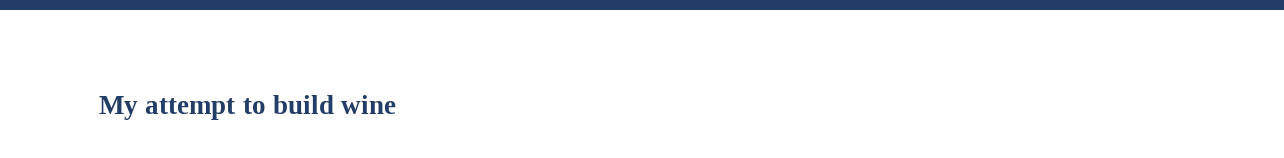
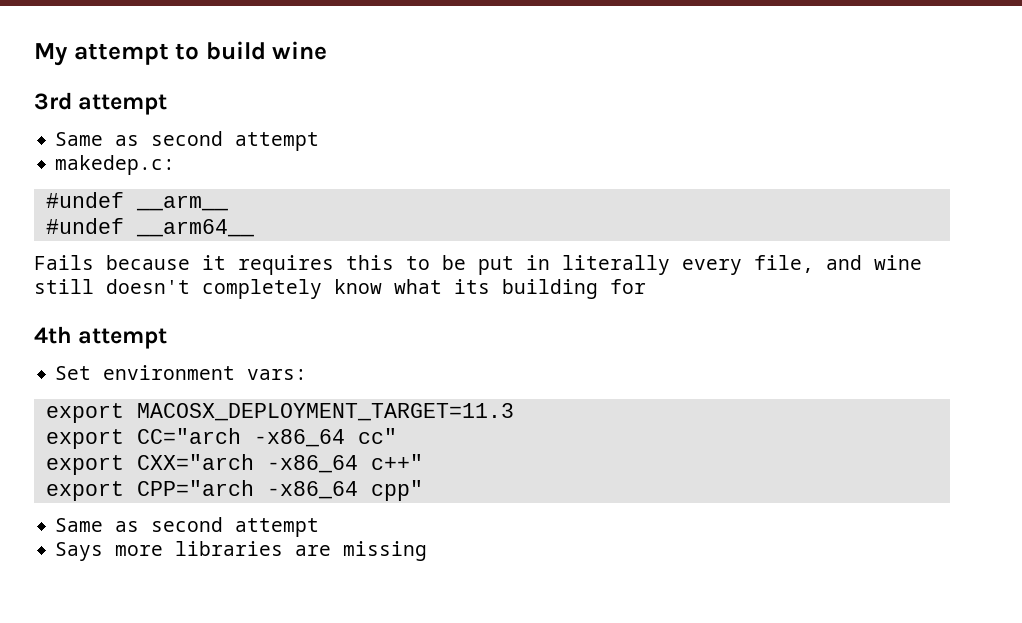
+ 3rd attempt
+ Same as second attempt
+ makedep.c:
+ #undef __arm__
+ #undef __arm64__
+ Fails because it requires this to be put in literally every file, and wine still doesn't completely know what its building for
+ 4th attempt
+ Set environment vars:
+ export MACOSX_DEPLOYMENT_TARGET=11.3
+ export CC="arch -x86_64 cc"
+ export CXX="arch -x86_64 c++"
+ export CPP="arch -x86_64 cpp"
+ Same as second attempt
+ Says more libraries are missing

